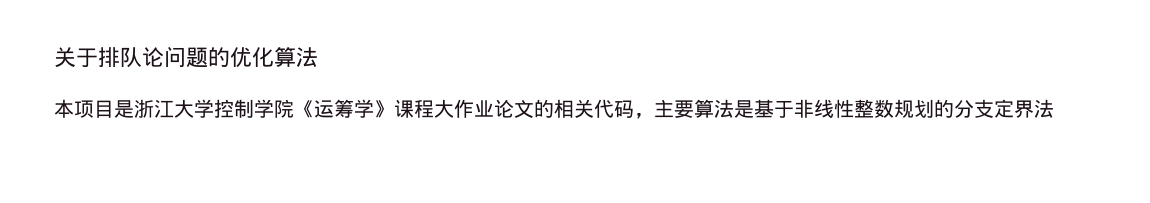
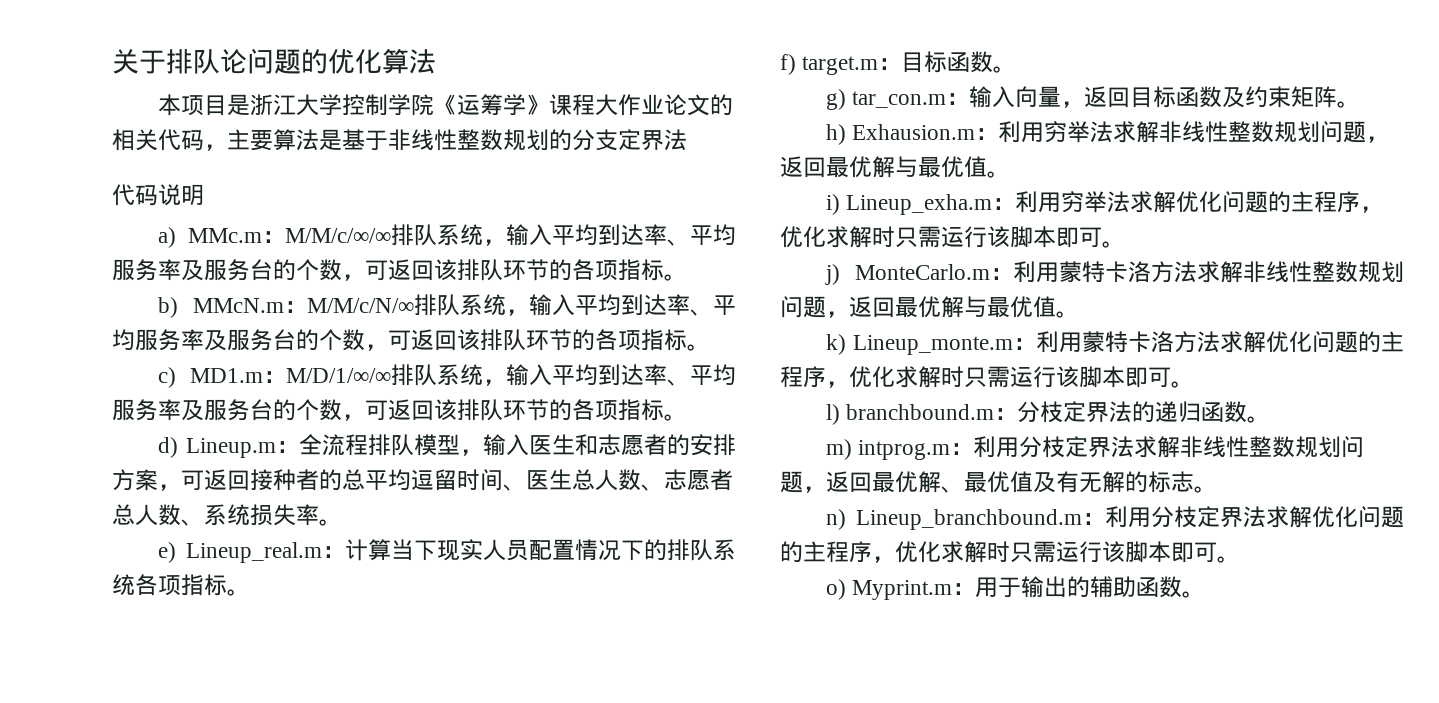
+ 代码说明
+ a) MMc.m：M/M/c/∞/∞排队系统，输入平均到达率、平均服务率及服务台的个数，可返回该排队环节的各项指标。
+ b) MMcN.m：M/M/c/N/∞排队系统，输入平均到达率、平均服务率及服务台的个数，可返回该排队环节的各项指标。
+ c) MD1.m：M/D/1/∞/∞排队系统，输入平均到达率、平均服务率及服务台的个数，可返回该排队环节的各项指标。
+ d) Lineup.m：全流程排队模型，输入医生和志愿者的安排方案，可返回接种者的总平均逗留时间、医生总人数、志愿者总人数、系统损失率。
+ e) Lineup_real.m：计算当下现实人员配置情况下的排队系统各项指标。
+ f) target.m：目标函数。
+ g) tar_con.m：输入向量，返回目标函数及约束矩阵。
+ h) Exhausion.m：利用穷举法求解非线性整数规划问题，返回最优解与最优值。
+ i) Lineup_exha.m：利用穷举法求解优化问题的主程序，优化求解时只需运行该脚本即可。
+ j) MonteCarlo.m：利用蒙特卡洛方法求解非线性整数规划问题，返回最优解与最优值。
+ k) Lineup_monte.m：利用蒙特卡洛方法求解优化问题的主程序，优化求解时只需运行该脚本即可。
+ l) branchbound.m：分枝定界法的递归函数。
+ m) intprog.m：利用分枝定界法求解非线性整数规划问题，返回最优解、最优值及有无解的标志。
+ n) Lineup_branchbound.m：利用分枝定界法求解优化问题的主程序，优化求解时只需运行该脚本即可。
+ o) Myprint.m：用于输出的辅助函数。

